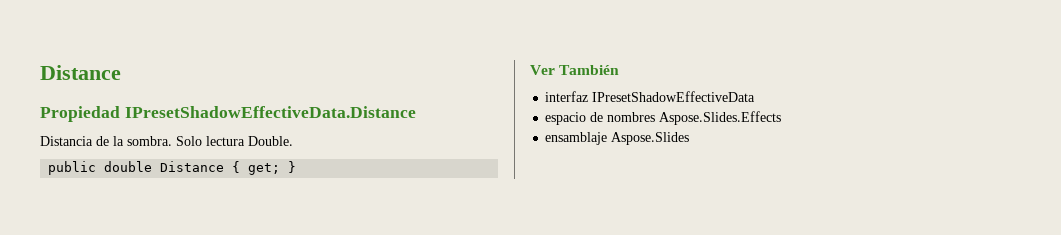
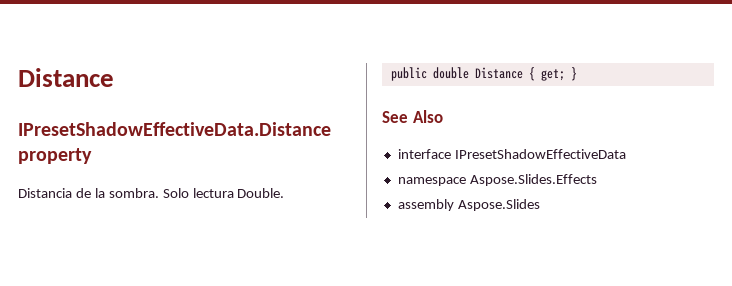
- Propiedad IPresetShadowEffectiveData.Distance
+ IPresetShadowEffectiveData.Distance property
- Ver También
- interfaz IPresetShadowEffectiveData
- espacio de nombres Aspose.Slides.Effects
+ See Also
+ interface IPresetShadowEffectiveData
+ namespace Aspose.Slides.Effects
- ensamblaje Aspose.Slides
+ assembly Aspose.Slides

